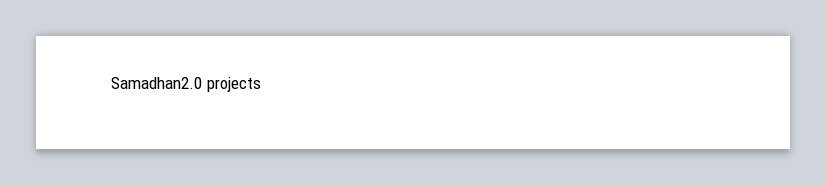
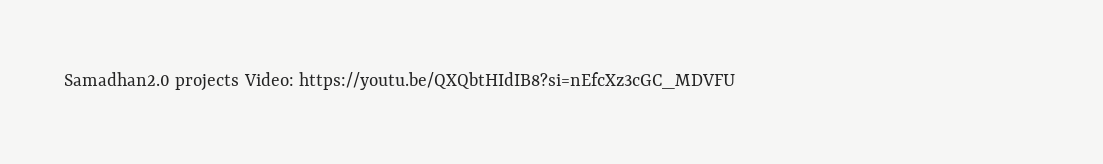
- Samadhan2.0 projects
+ Samadhan2.0 projects Video: https://youtu.be/QXQbtHIdIB8?si=nEfcXz3cGC_MDVFU

